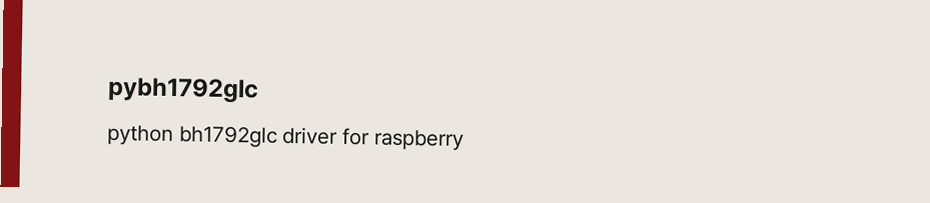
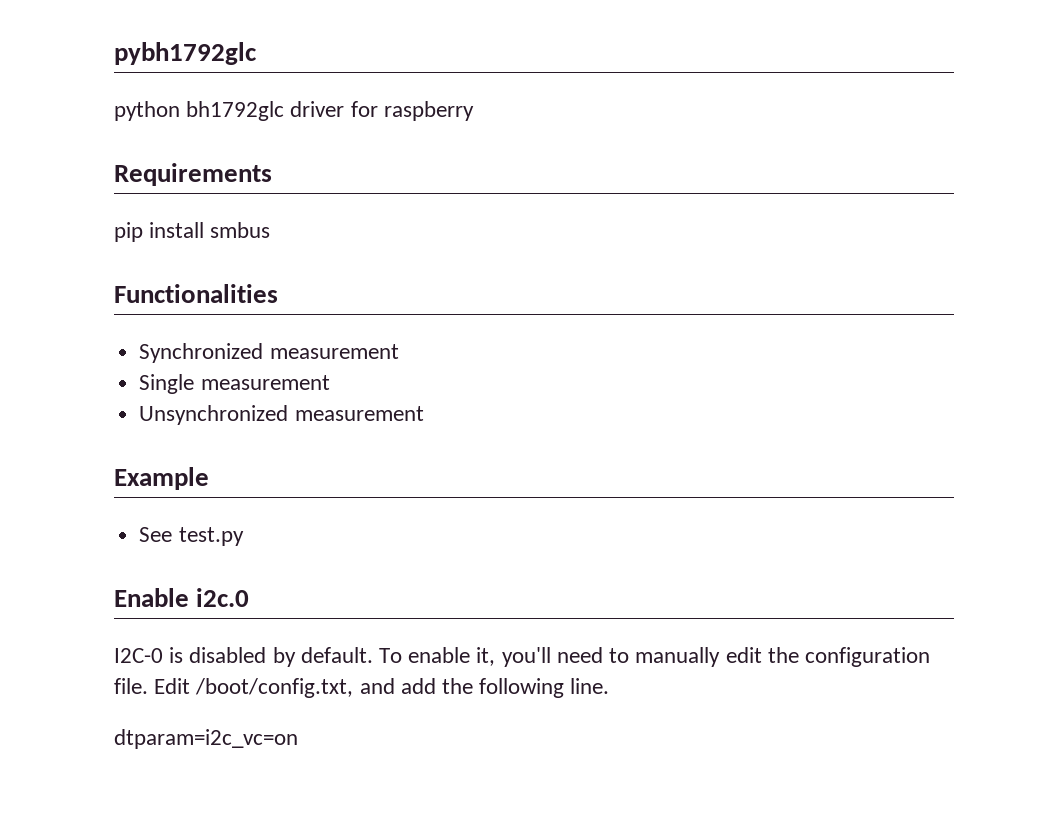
+ Requirements
+ pip install smbus
+ Functionalities
+ Synchronized measurement
+ Single measurement
+ Unsynchronized measurement
+ Example
+ See test.py
+ Enable i2c.0
+ I2C-0 is disabled by default. To enable it, you'll need to manually edit the configuration file. Edit /boot/config.txt, and add the following line.
+ dtparam=i2c_vc=on

